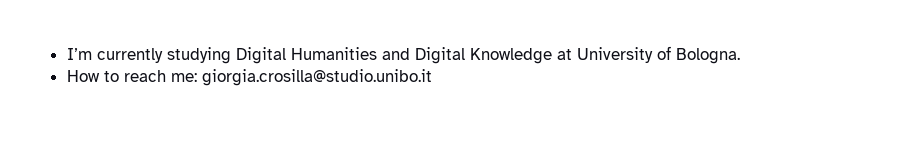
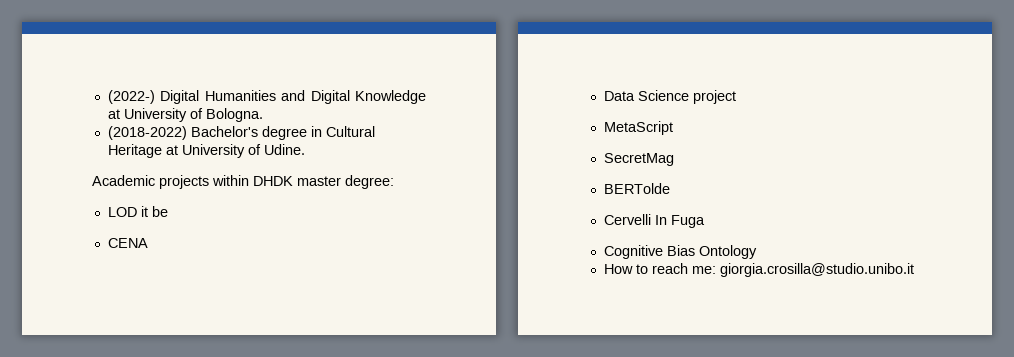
- I’m currently studying Digital Humanities and Digital Knowledge at University of Bologna.
+ (2022-) Digital Humanities and Digital Knowledge at University of Bologna.
+ (2018-2022) Bachelor's degree in Cultural Heritage at University of Udine.
+ Academic projects within DHDK master degree:
+ LOD it be
+ CENA
+ Data Science project
+ MetaScript
+ SecretMag
+ BERTolde
+ Cervelli In Fuga
+ Cognitive Bias Ontology

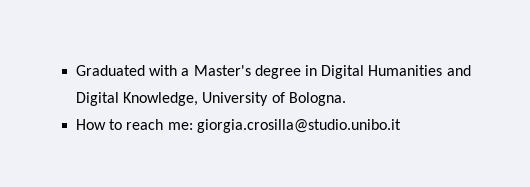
- (2022-) Digital Humanities and Digital Knowledge at University of Bologna.
+ Graduated with a Master's degree in Digital Humanities and Digital Knowledge, University of Bologna.
- (2018-2022) Bachelor's degree in Cultural Heritage at University of Udine.
- Academic projects within DHDK master degree:
- LOD it be
- CENA
- Data Science project
- MetaScript
- SecretMag
- BERTolde
- Cervelli In Fuga
- Cognitive Bias Ontology

